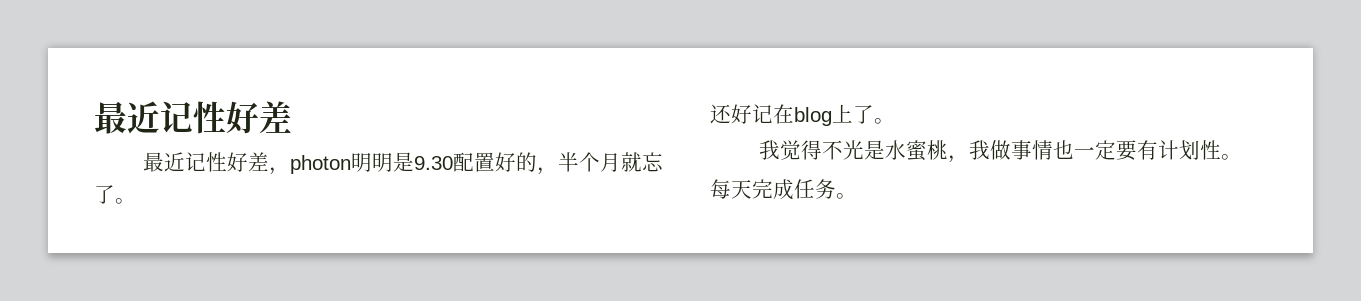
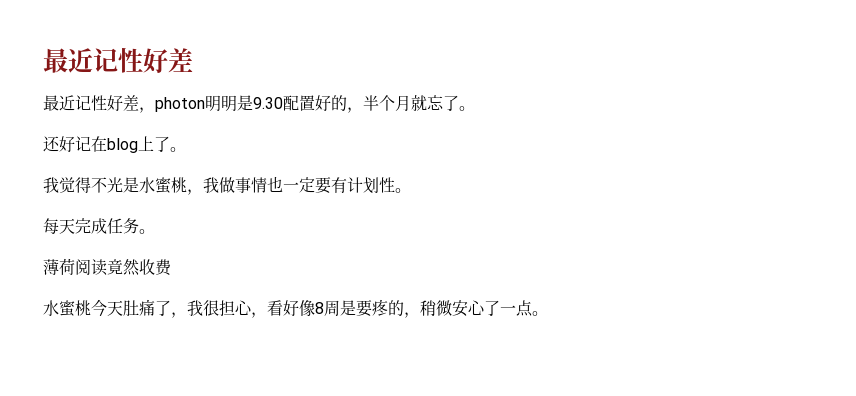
+ 薄荷阅读竟然收费
+ 水蜜桃今天肚痛了，我很担心，看好像8周是要疼的，稍微安心了一点。

